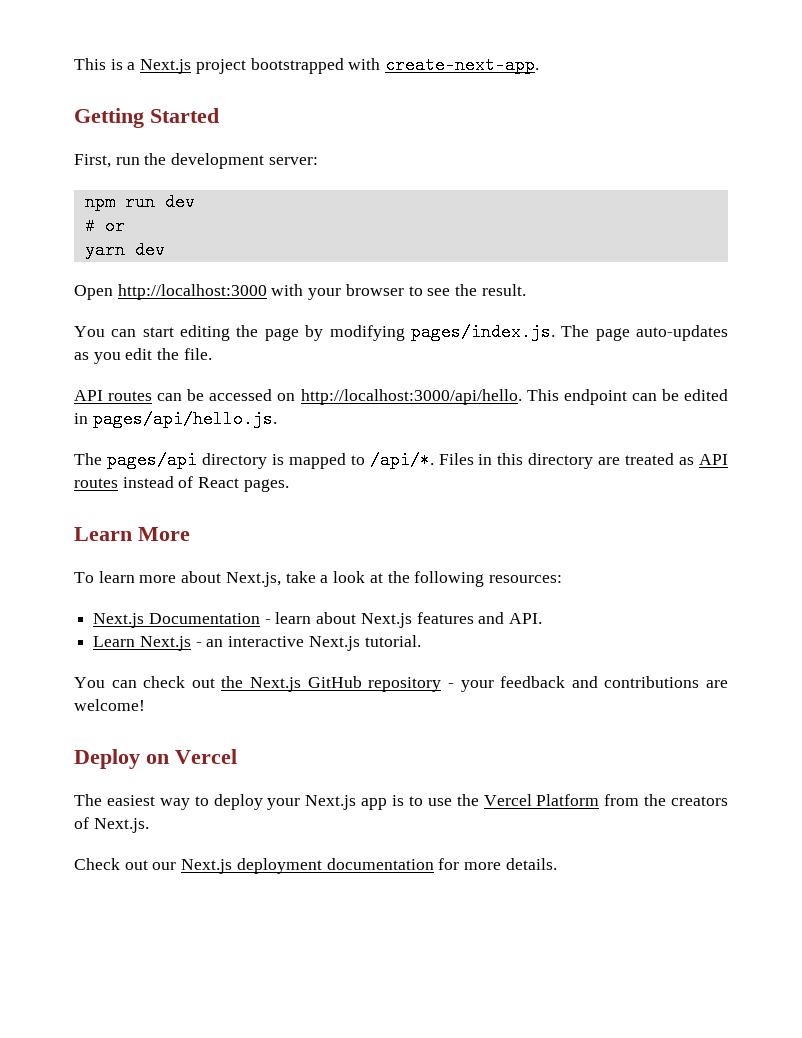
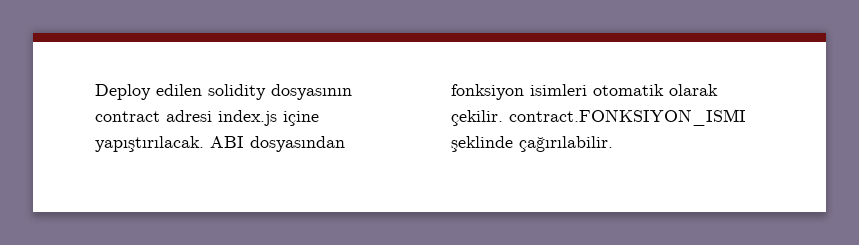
- This is a Next.js project bootstrapped with create-next-app.
- Getting Started
- First, run the development server:
- npm run dev
- # or
- yarn dev
- Open http://localhost:3000 with your browser to see the result.
- You can start editing the page by modifying pages/index.js. The page auto-updates as you edit the file.
- API routes can be accessed on http://localhost:3000/api/hello. This endpoint can be edited in pages/api/hello.js.
- The pages/api directory is mapped to /api/*. Files in this directory are treated as API routes instead of React pages.
- Learn More
- To learn more about Next.js, take a look at the following resources:
- Next.js Documentation - learn about Next.js features and API.
- Learn Next.js - an interactive Next.js tutorial.
- You can check out the Next.js GitHub repository - your feedback and contributions are welcome!
- Deploy on Vercel
- The easiest way to deploy your Next.js app is to use the Vercel Platform from the creators of Next.js.
- Check out our Next.js deployment documentation for more details.
+ Deploy edilen solidity dosyasının contract adresi index.js içine yapıştırılacak. ABI dosyasından fonksiyon isimleri otomatik olarak çekilir. contract.FONKSIYON_ISMI şeklinde çağırılabilir.

